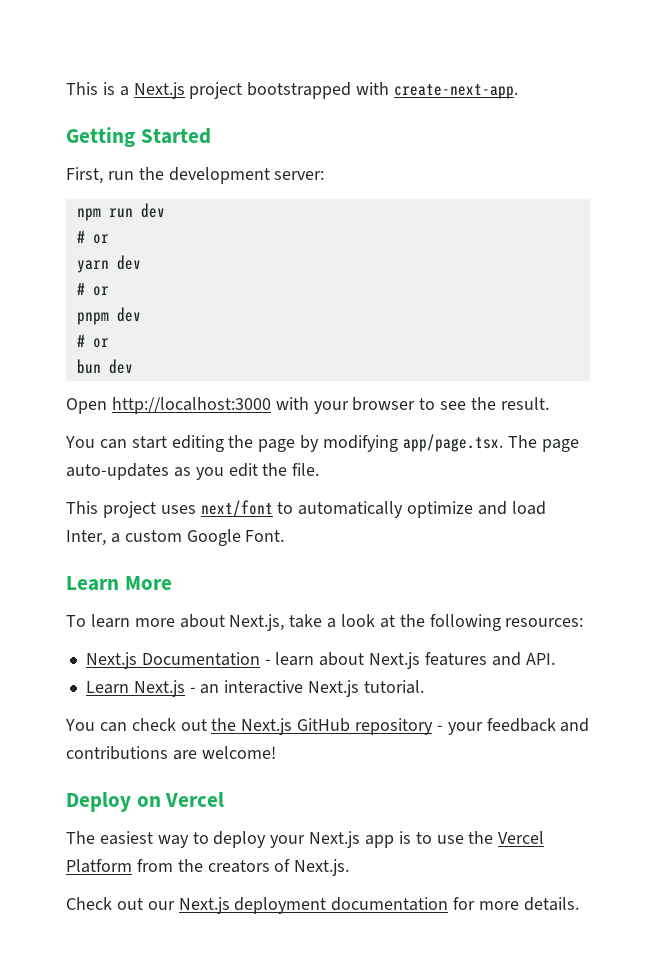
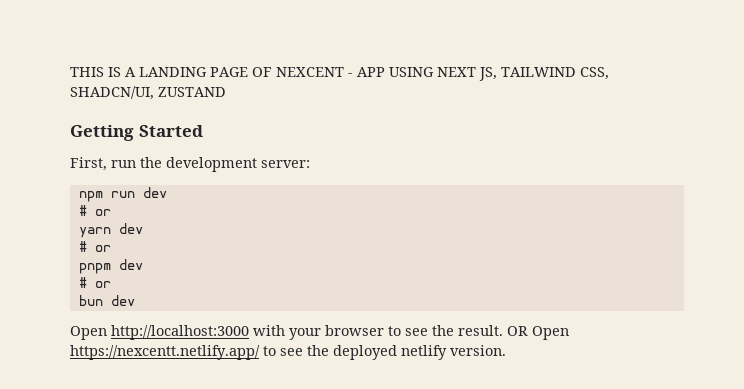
- This is a Next.js project bootstrapped with create-next-app.
+ THIS IS A LANDING PAGE OF NEXCENT - APP USING NEXT JS, TAILWIND CSS, SHADCN/UI, ZUSTAND
- Open http://localhost:3000 with your browser to see the result.
- You can start editing the page by modifying app/page.tsx. The page auto-updates as you edit the file.
- This project uses next/font to automatically optimize and load Inter, a custom Google Font.
- Learn More
- To learn more about Next.js, take a look at the following resources:
- Next.js Documentation - learn about Next.js features and API.
- Learn Next.js - an interactive Next.js tutorial.
- You can check out the Next.js GitHub repository - your feedback and contributions are welcome!
- Deploy on Vercel
- The easiest way to deploy your Next.js app is to use the Vercel Platform from the creators of Next.js.
- Check out our Next.js deployment documentation for more details.
+ Open http://localhost:3000 with your browser to see the result. OR Open https://nexcentt.netlify.app/ to see the deployed netlify version.

